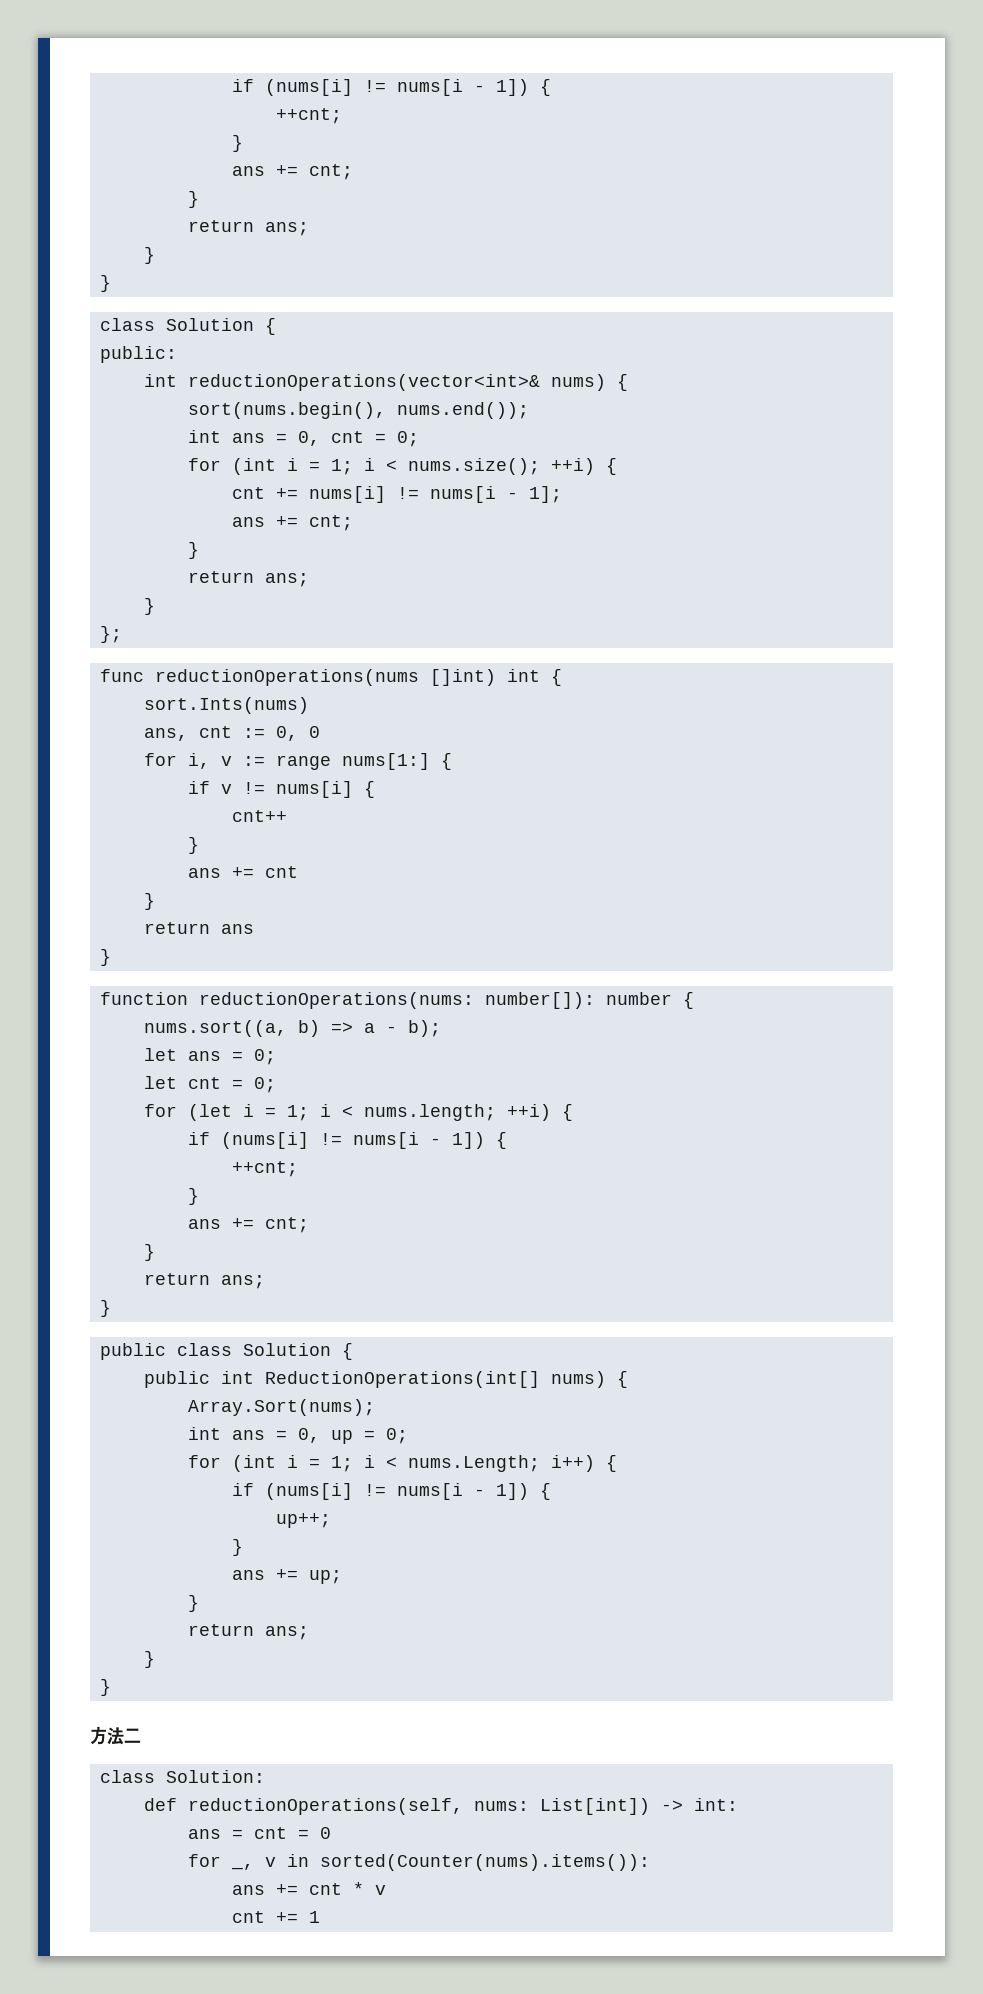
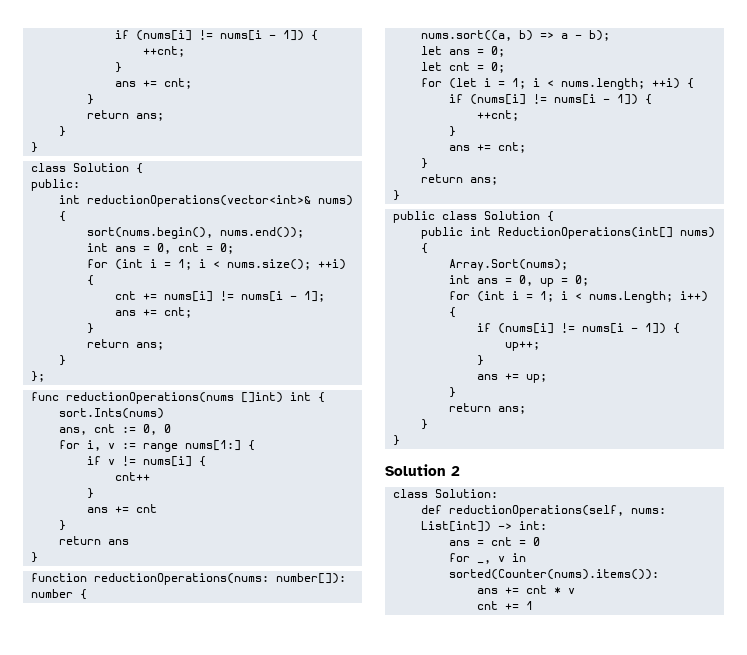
- 方法二
+ Solution 2

